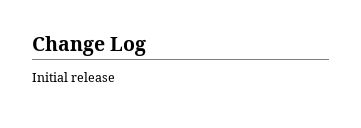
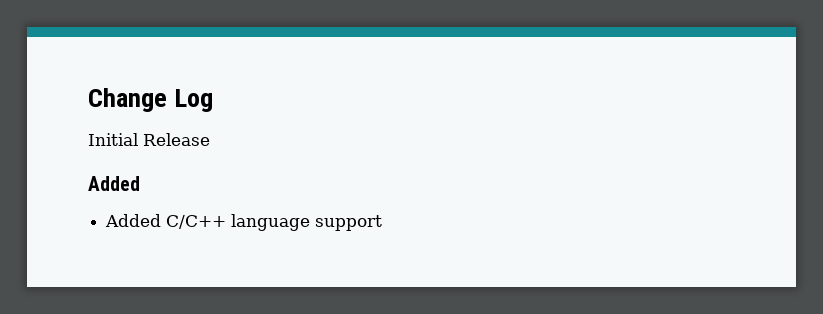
- Initial release
+ Initial Release
+ Added
+ Added C/C++ language support

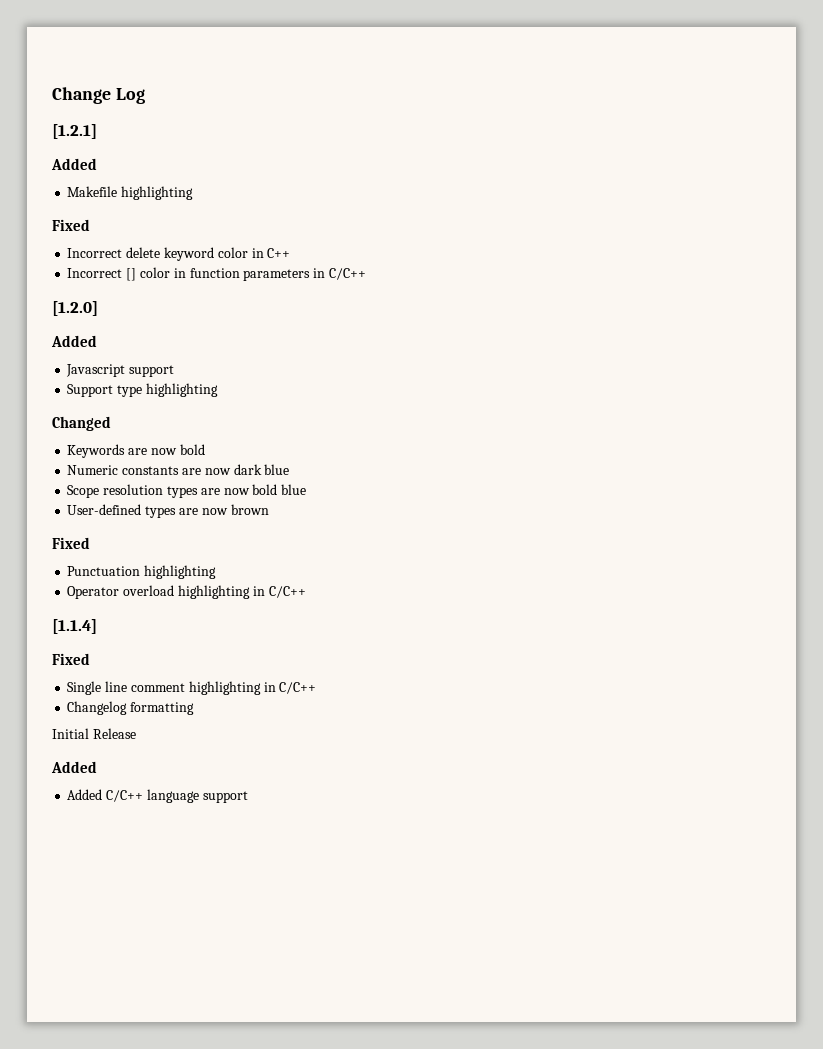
+ [1.2.1]
+ Added
+ Makefile highlighting
+ Fixed
+ Incorrect delete keyword color in C++
+ Incorrect [] color in function parameters in C/C++
+ [1.2.0]
+ Added
+ Javascript support
+ Support type highlighting
+ Changed
+ Keywords are now bold
+ Numeric constants are now dark blue
+ Scope resolution types are now bold blue
+ User-defined types are now brown
+ Fixed
+ Punctuation highlighting
+ Operator overload highlighting in C/C++
+ [1.1.4]
+ Fixed
+ Single line comment highlighting in C/C++
+ Changelog formatting

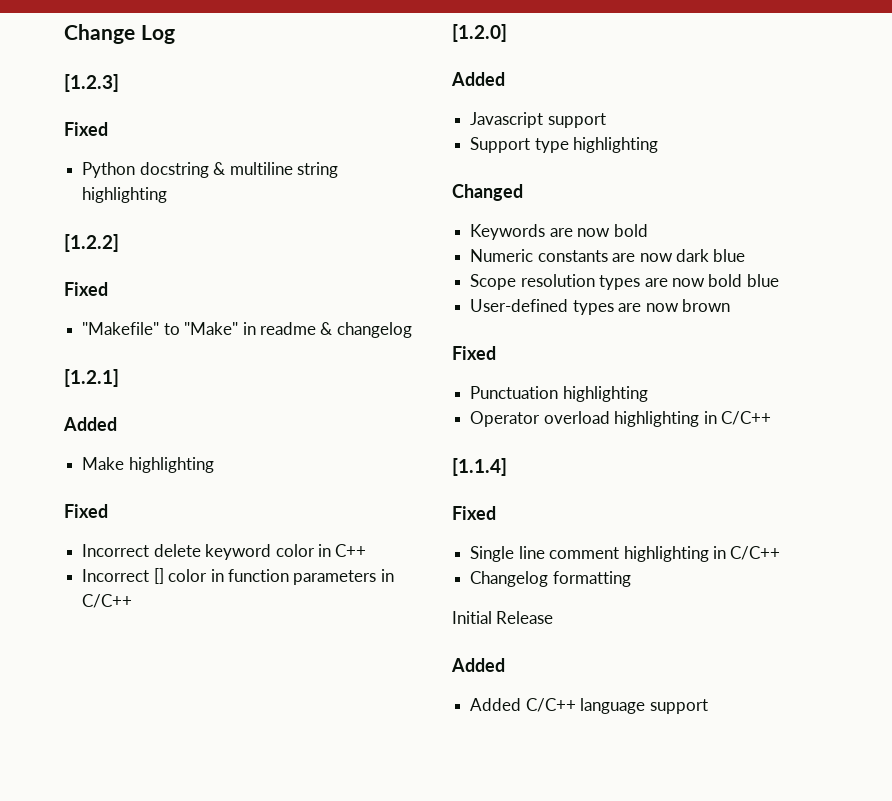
+ [1.2.3]
+ Fixed
+ Python docstring & multiline string highlighting
+ [1.2.2]
+ Fixed
+ "Makefile" to "Make" in readme & changelog
- Makefile highlighting
+ Make highlighting

